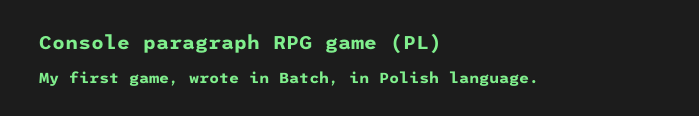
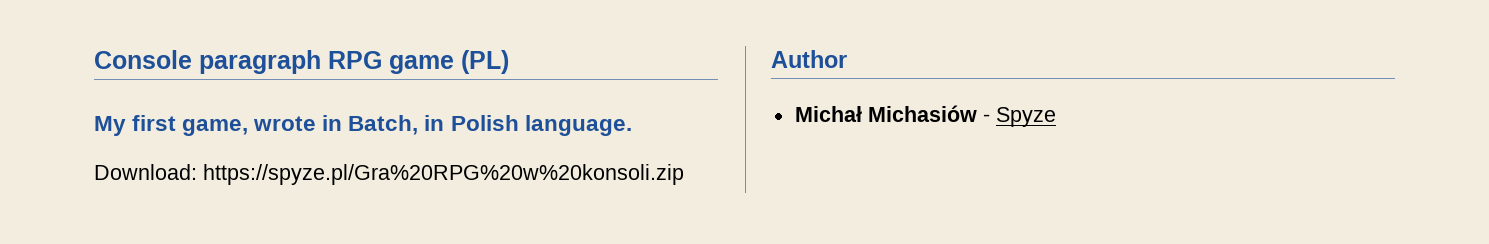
+ Download: https://spyze.pl/Gra%20RPG%20w%20konsoli.zip
+ Author
+ Michał Michasiów - Spyze

